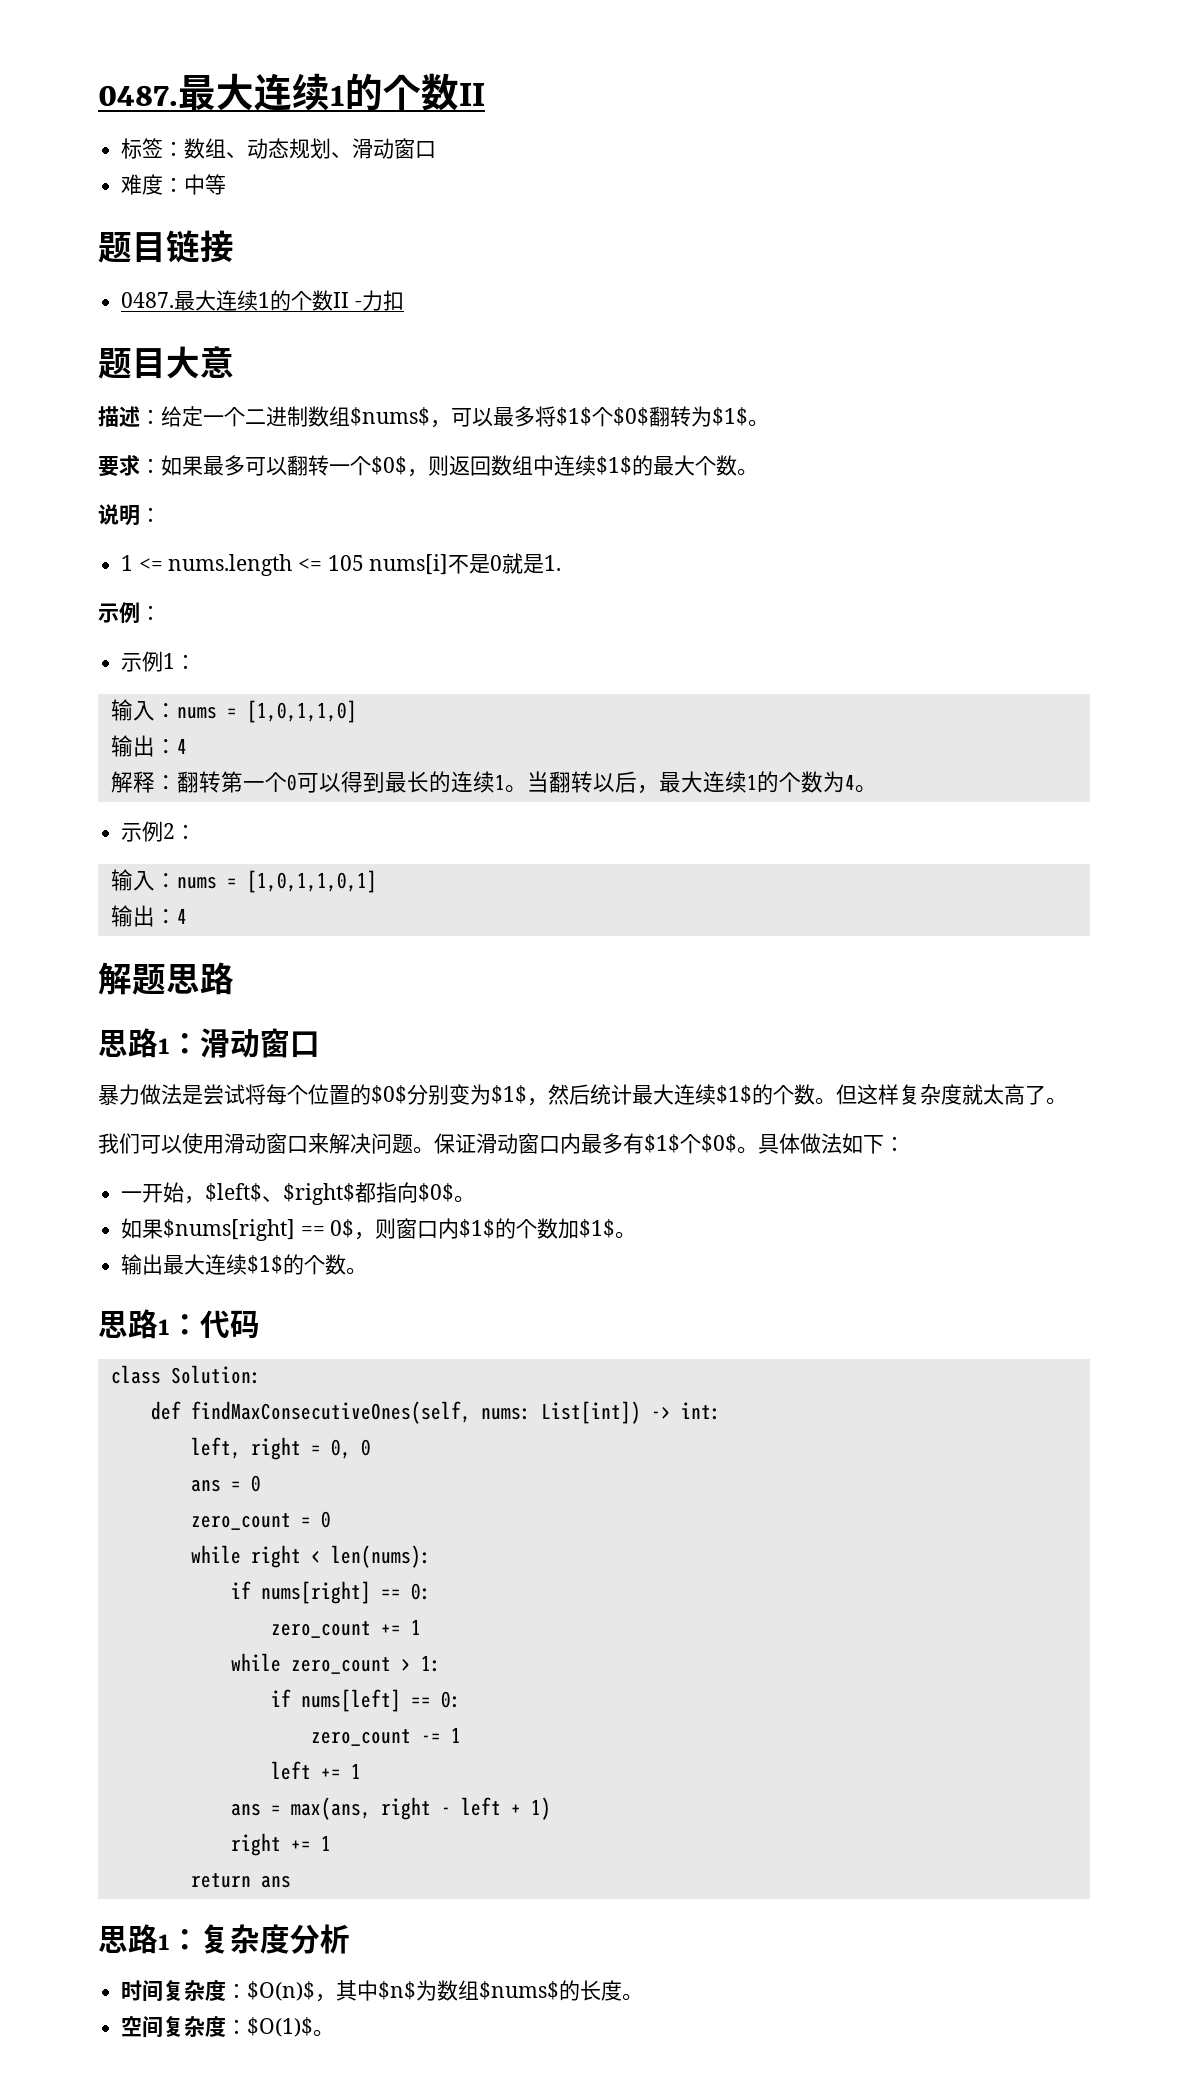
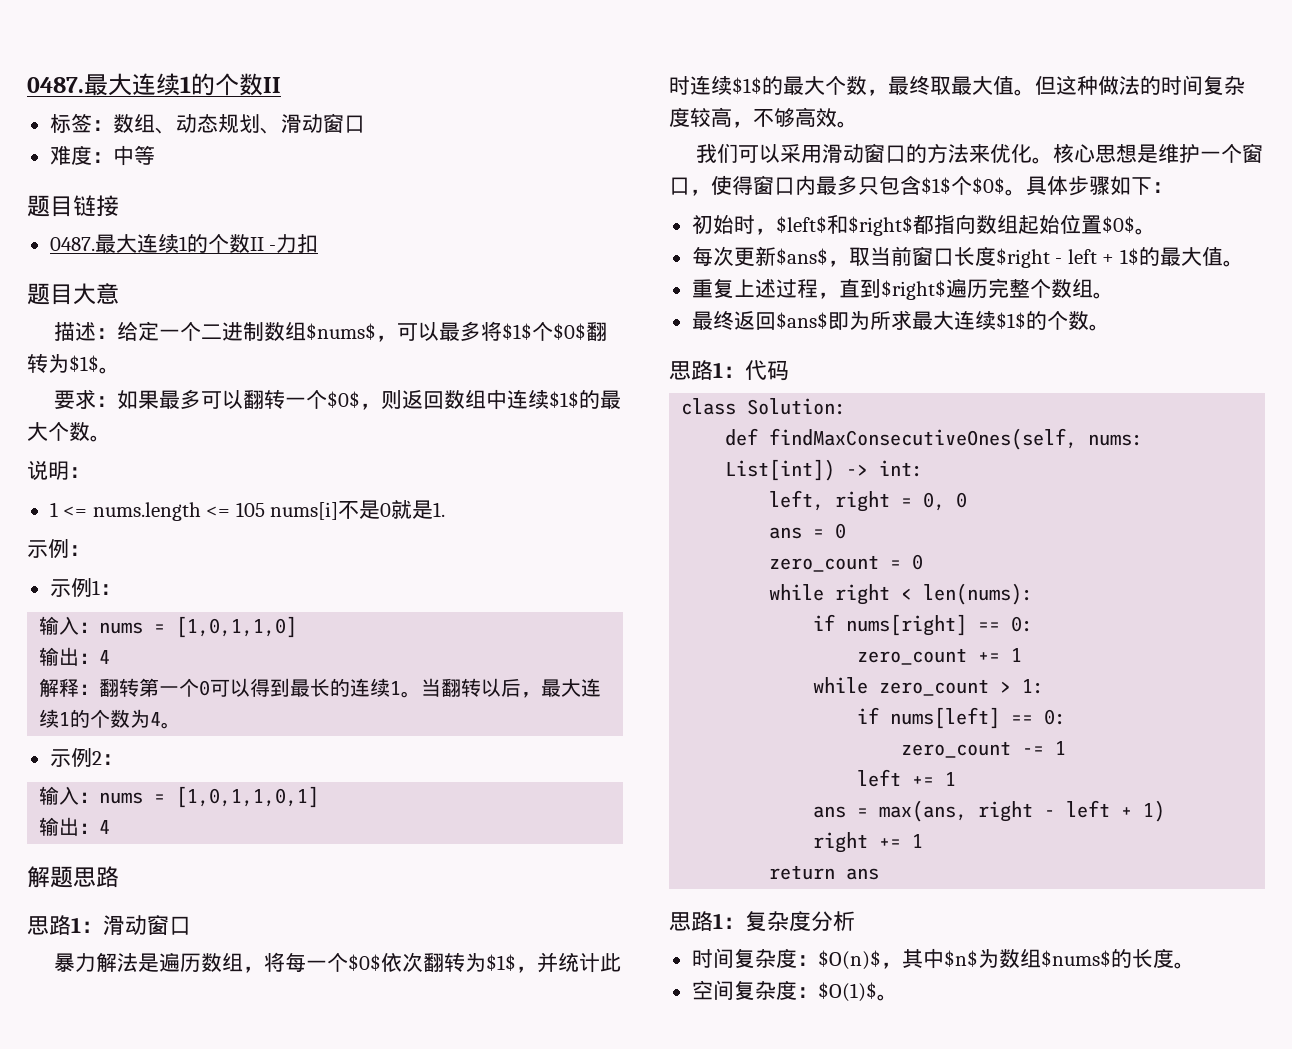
- 暴力做法是尝试将每个位置的$0$分别变为$1$，然后统计最大连续$1$的个数。但这样复杂度就太高了。
+ 暴力解法是遍历数组，将每一个$0$依次翻转为$1$，并统计此时连续$1$的最大个数，最终取最大值。但这种做法的时间复杂度较高，不够高效。
- 我们可以使用滑动窗口来解决问题。保证滑动窗口内最多有$1$个$0$。
+ 我们可以采用滑动窗口的方法来优化。核心思想是维护一个窗口，使得窗口内最多只包含$1$个$0$。
- 具体做法如下：
+ 具体步骤如下：
- 一开始，$left$、$right$都指向$0$。
- 如果$nums[right] == 0$，则窗口内$1$的个数加$1$。
- 输出最大连续$1$的个数。
+ 初始时，$left$和$right$都指向数组起始位置$0$。
+ 每次更新$ans$，取当前窗口长度$right - left + 1$的最大值。
+ 重复上述过程，直到$right$遍历完整个数组。
+ 最终返回$ans$即为所求最大连续$1$的个数。

